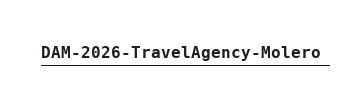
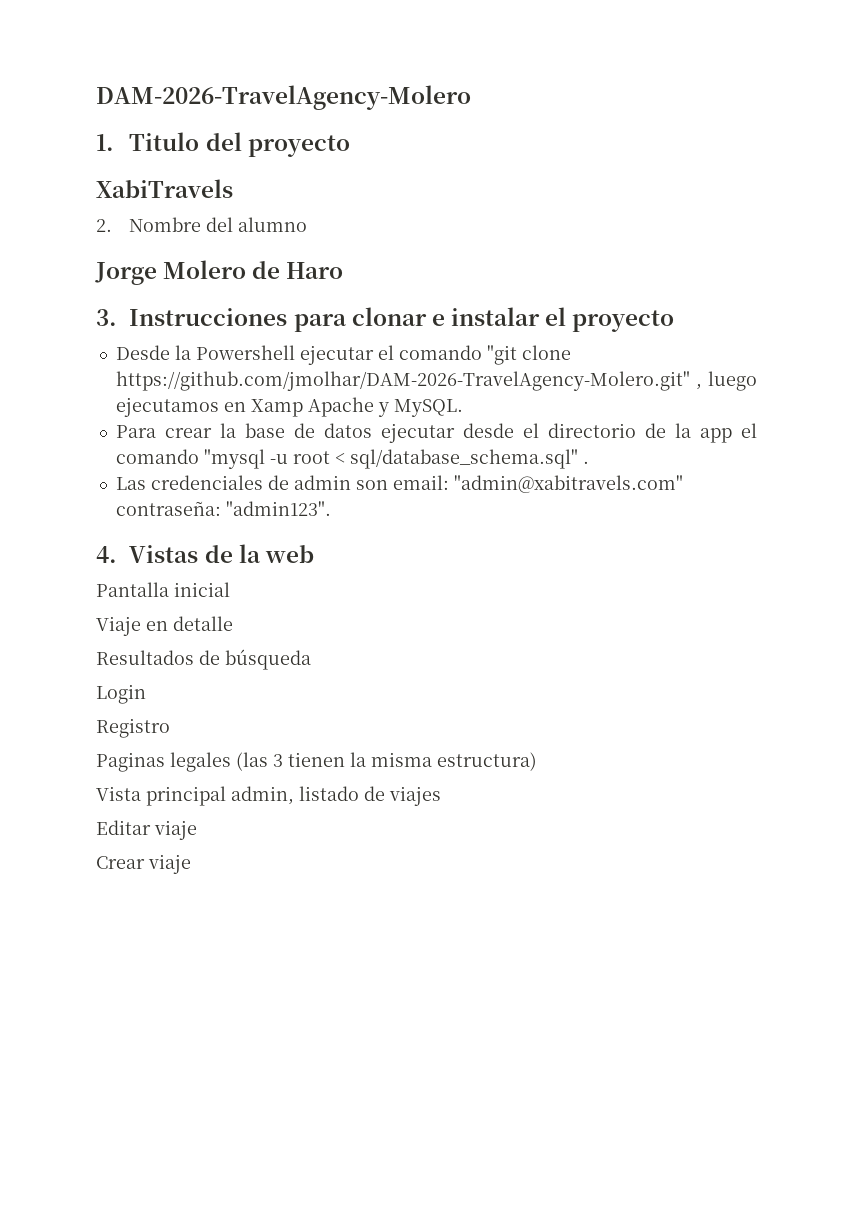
+ 1. Titulo del proyecto
+ XabiTravels
+ 2. Nombre del alumno
+ Jorge Molero de Haro
+ 3. Instrucciones para clonar e instalar el proyecto
+ Desde la Powershell ejecutar el comando "git clone https://github.com/jmolhar/DAM-2026-TravelAgency-Molero.git" , luego ejecutamos en Xamp Apache y MySQL.
+ Para crear la base de datos ejecutar desde el directorio de la app el comando "mysql -u root < sql/database_schema.sql" .
+ Las credenciales de admin son email: "admin@xabitravels.com" contraseña: "admin123".
+ 4. Vistas de la web
+ Pantalla inicial
+ Viaje en detalle
+ Resultados de búsqueda
+ Login
+ Registro
+ Paginas legales (las 3 tienen la misma estructura)
+ Vista principal admin, listado de viajes
+ Editar viaje
+ Crear viaje

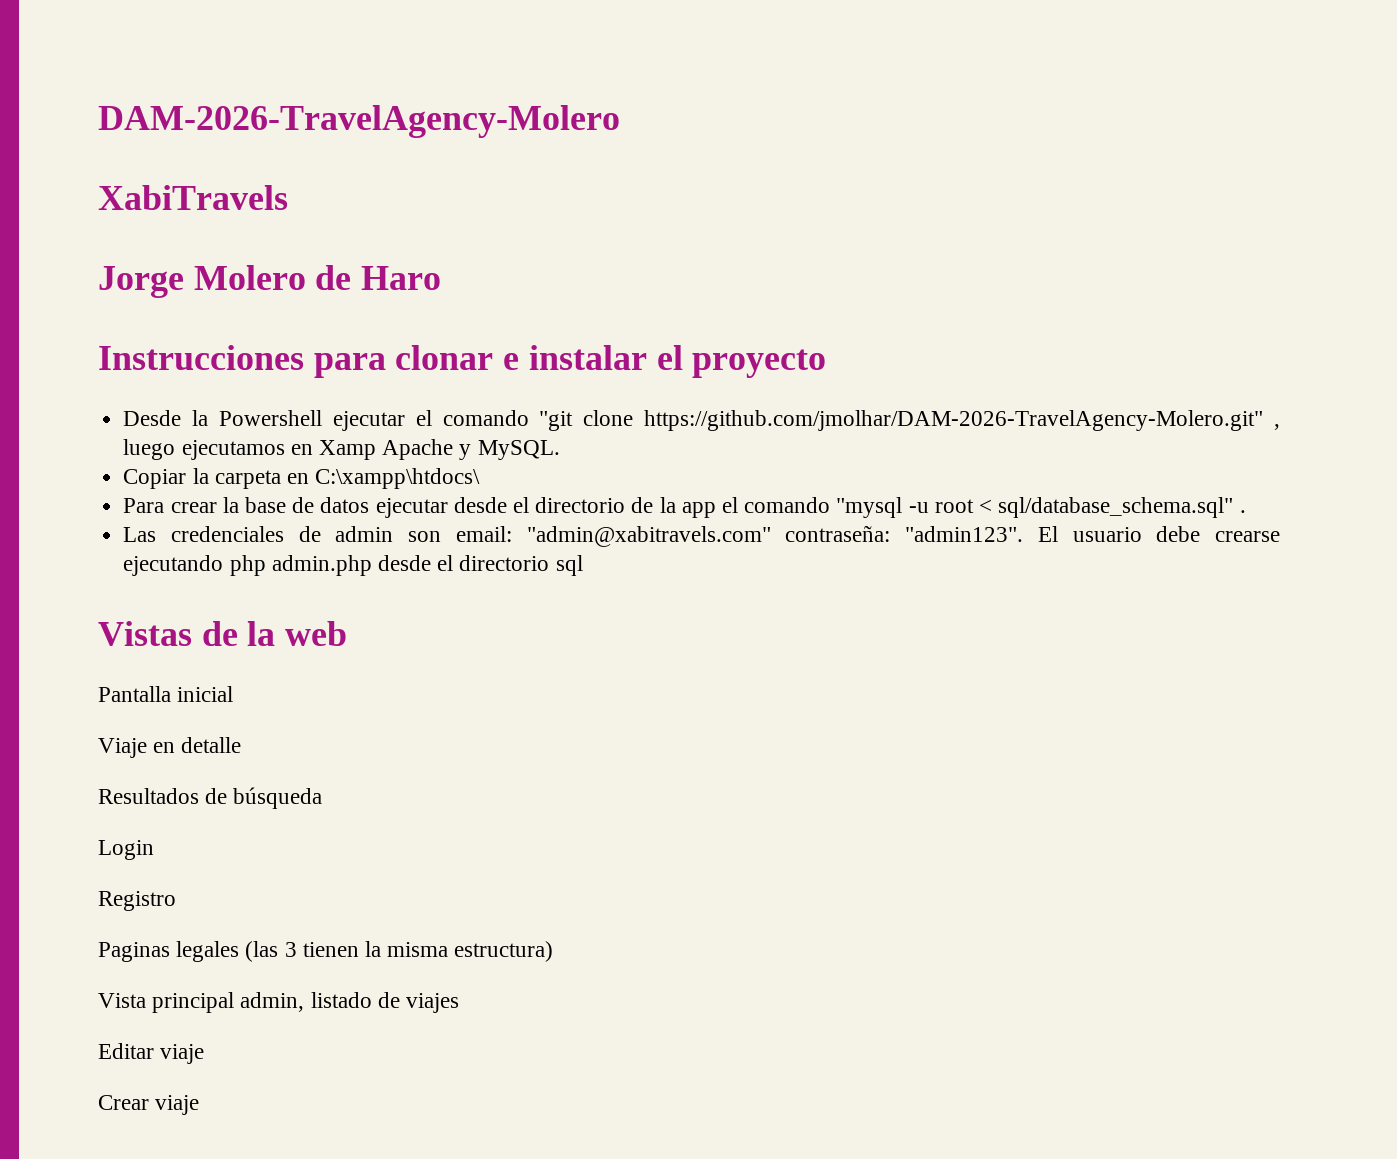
- 1. Titulo del proyecto
  XabiTravels
- 2. Nombre del alumno
- 3. Instrucciones para clonar e instalar el proyecto
+ Instrucciones para clonar e instalar el proyecto
+ Copiar la carpeta en C:\xampp\htdocs\
- Las credenciales de admin son email: "admin@xabitravels.com" contraseña: "admin123".
- 4. Vistas de la web
+ Las credenciales de admin son email: "admin@xabitravels.com" contraseña: "admin123". El usuario debe crearse ejecutando php admin.php desde el directorio sql
+ Vistas de la web

